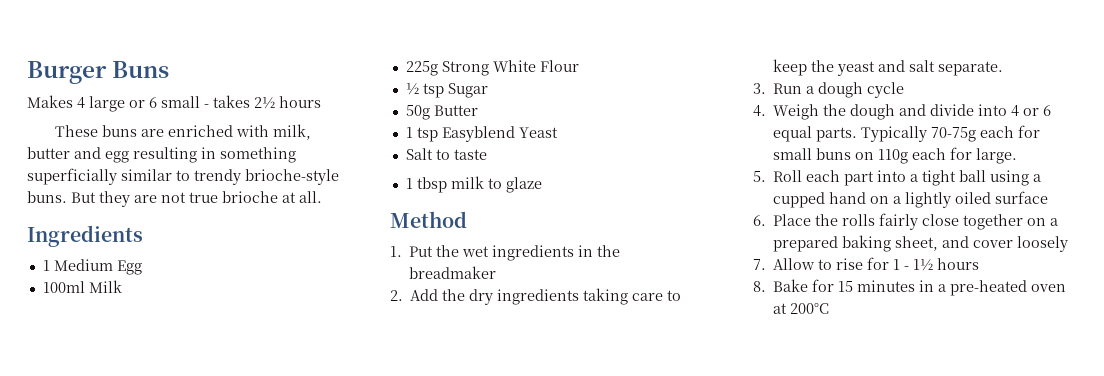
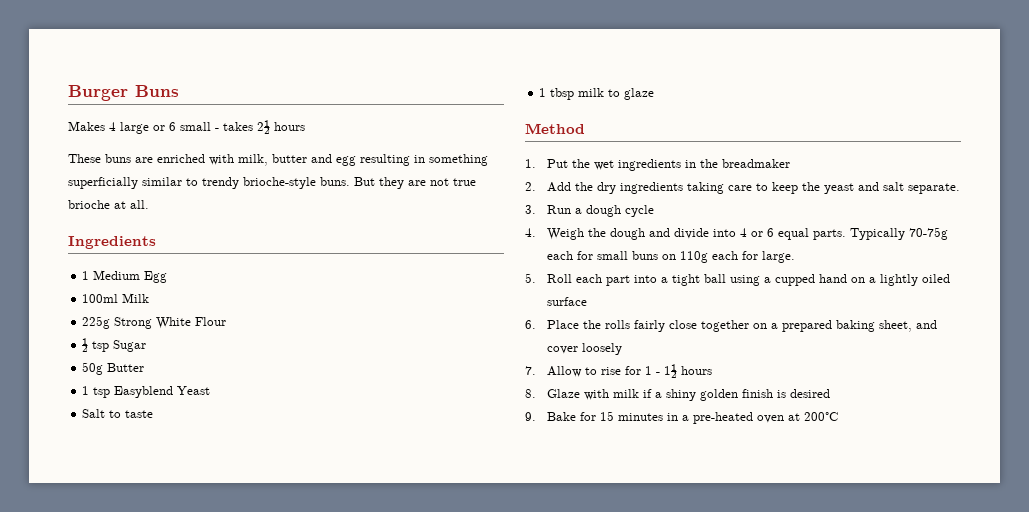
- 8. Bake for 15 minutes in a pre-heated oven at 200°C
+ 8. Glaze with milk if a shiny golden finish is desired
+ 9. Bake for 15 minutes in a pre-heated oven at 200°C

